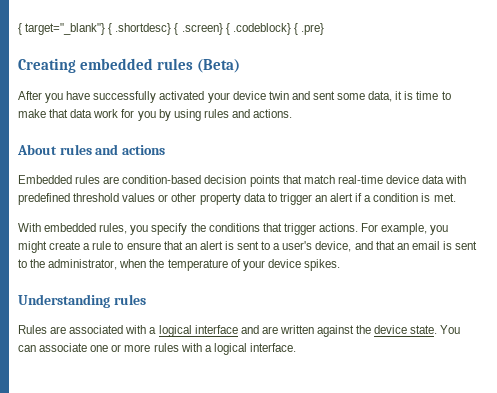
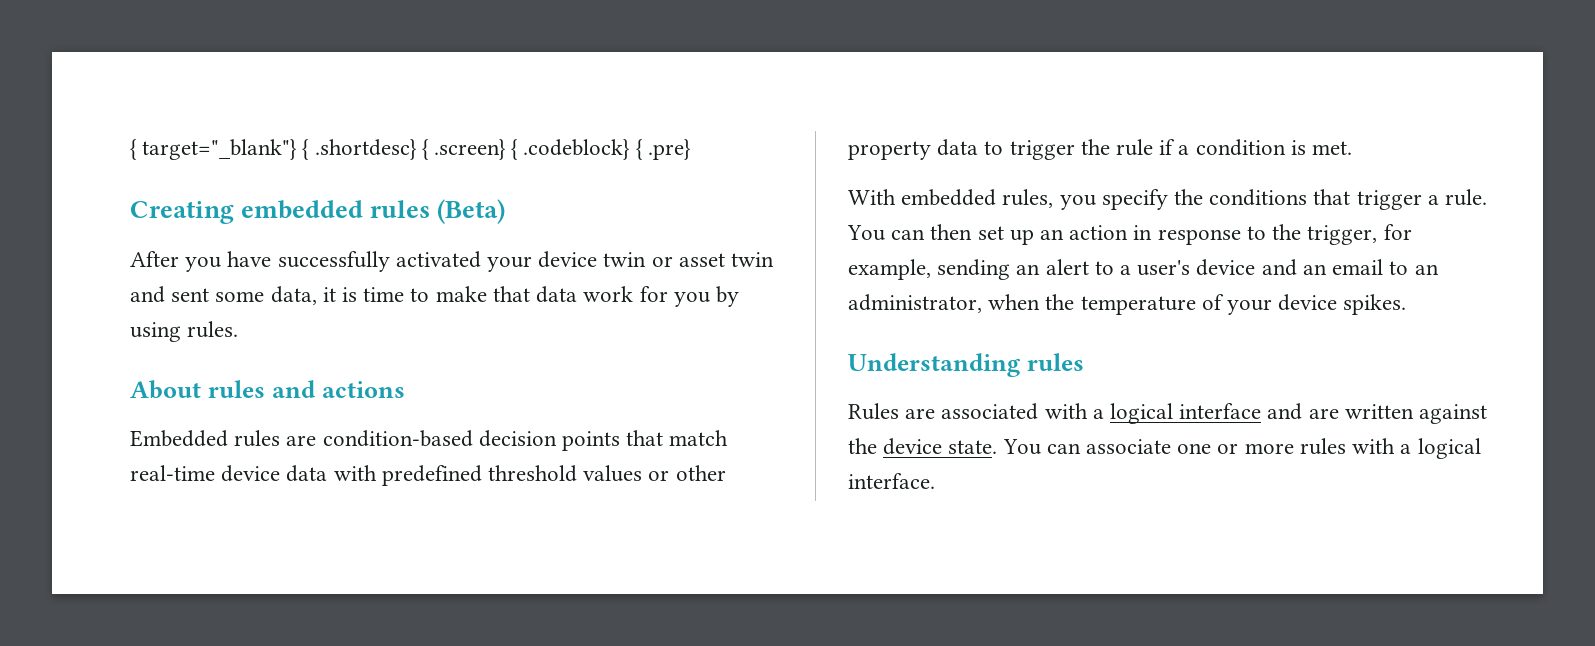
- After you have successfully activated your device twin and sent some data, it is time to make that data work for you by using rules and actions.
+ After you have successfully activated your device twin or asset twin and sent some data, it is time to make that data work for you by using rules.
- Embedded rules are condition-based decision points that match real-time device data with predefined threshold values or other property data to trigger an alert if a condition is met.
+ Embedded rules are condition-based decision points that match real-time device data with predefined threshold values or other property data to trigger the rule if a condition is met.
- With embedded rules, you specify the conditions that trigger actions. For example, you might create a rule to ensure that an alert is sent to a user's device, and that an email is sent to the administrator, when the temperature of your device spikes.
+ With embedded rules, you specify the conditions that trigger a rule. You can then set up an action in response to the trigger, for example, sending an alert to a user's device and an email to an administrator, when the temperature of your device spikes.

